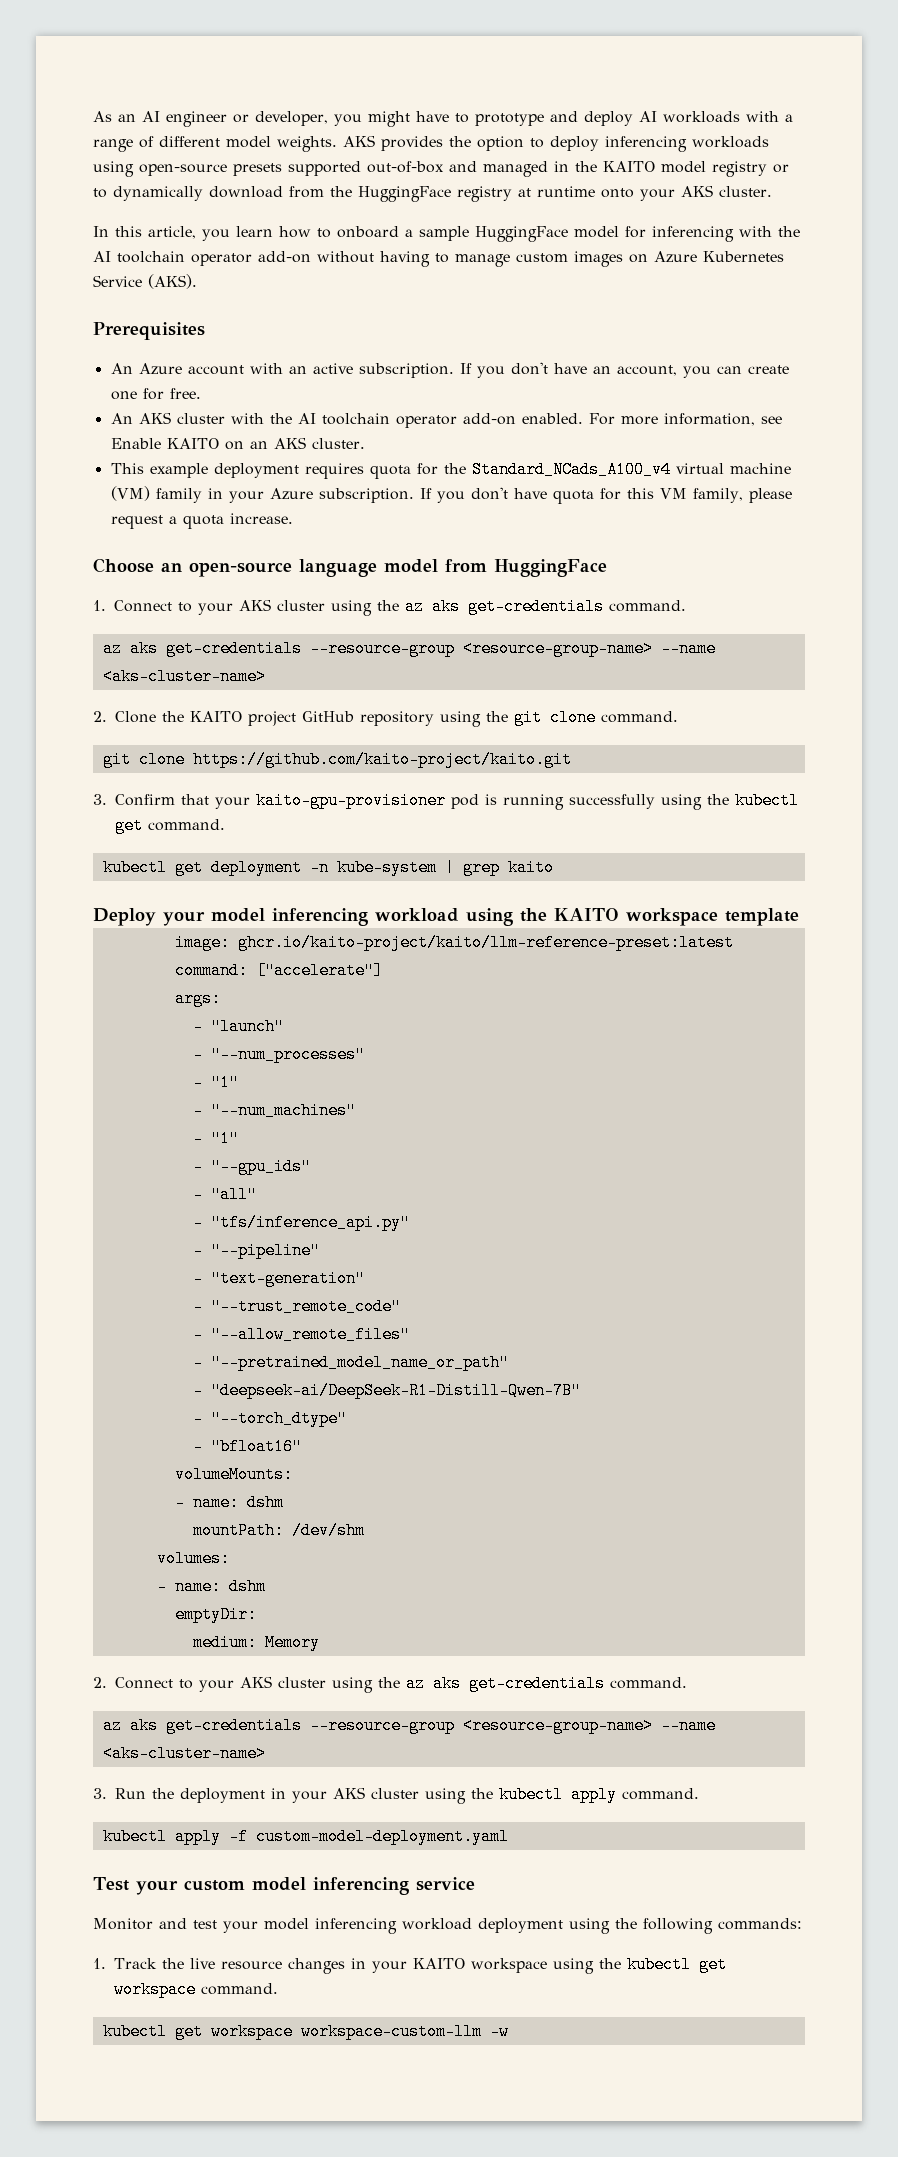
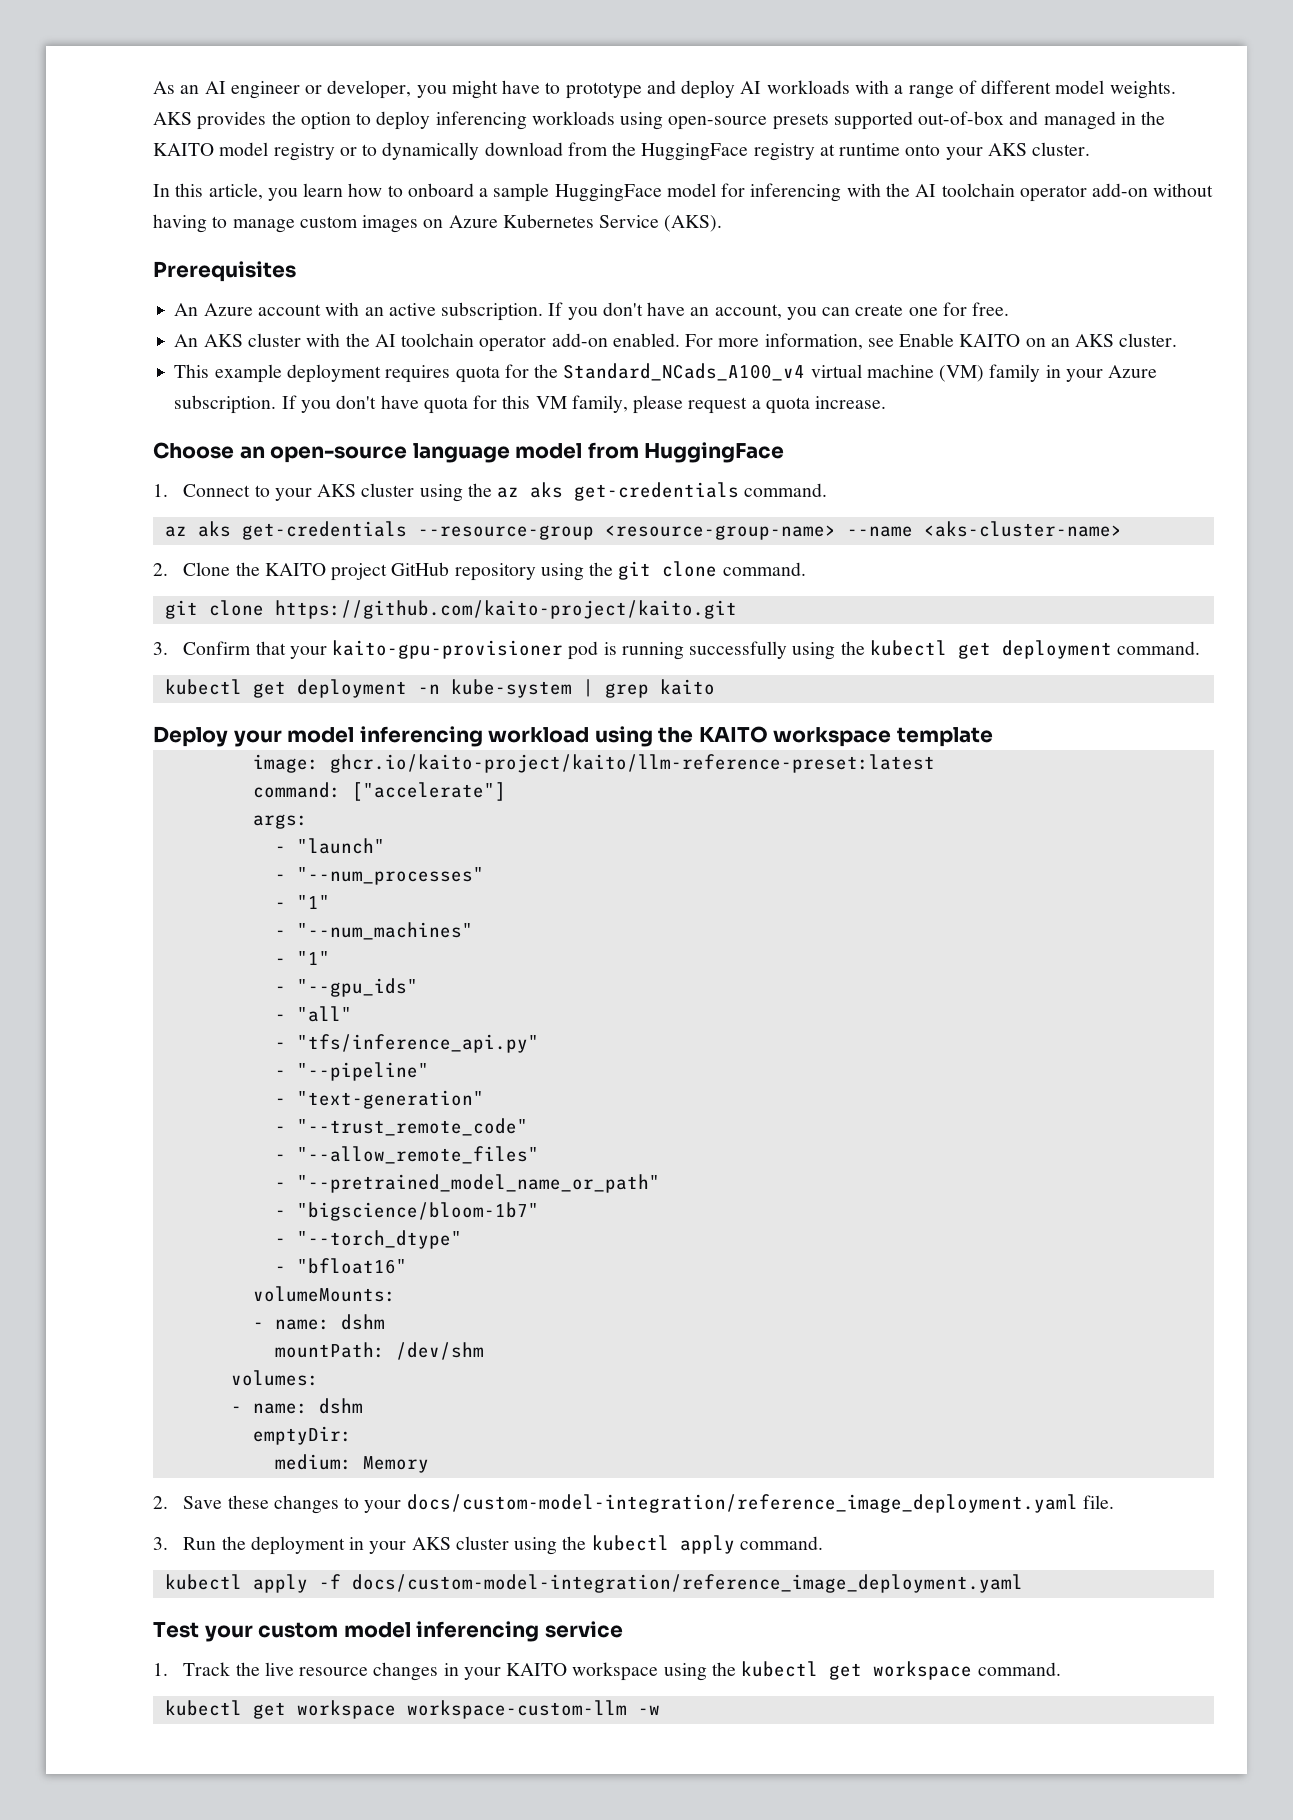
- 3. Confirm that your kaito-gpu-provisioner pod is running successfully using the kubectl get command.
+ 3. Confirm that your kaito-gpu-provisioner pod is running successfully using the kubectl get deployment command.
- - "deepseek-ai/DeepSeek-R1-Distill-Qwen-7B"
+ - "bigscience/bloom-1b7"
- 2. Connect to your AKS cluster using the az aks get-credentials command.
- az aks get-credentials --resource-group <resource-group-name> --name <aks-cluster-name>
+ 2. Save these changes to your docs/custom-model-integration/reference_image_deployment.yaml file.
- kubectl apply -f custom-model-deployment.yaml
+ kubectl apply -f docs/custom-model-integration/reference_image_deployment.yaml
- Monitor and test your model inferencing workload deployment using the following commands:

